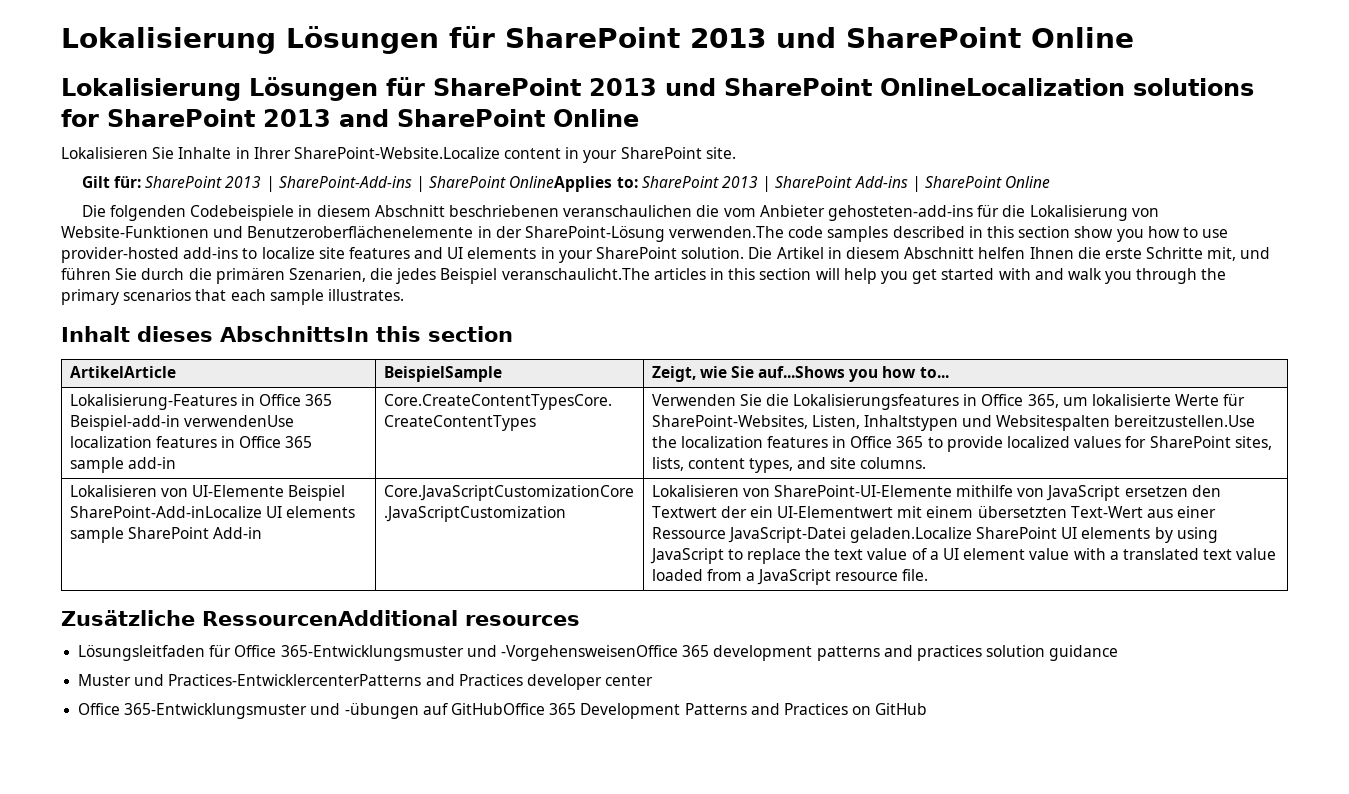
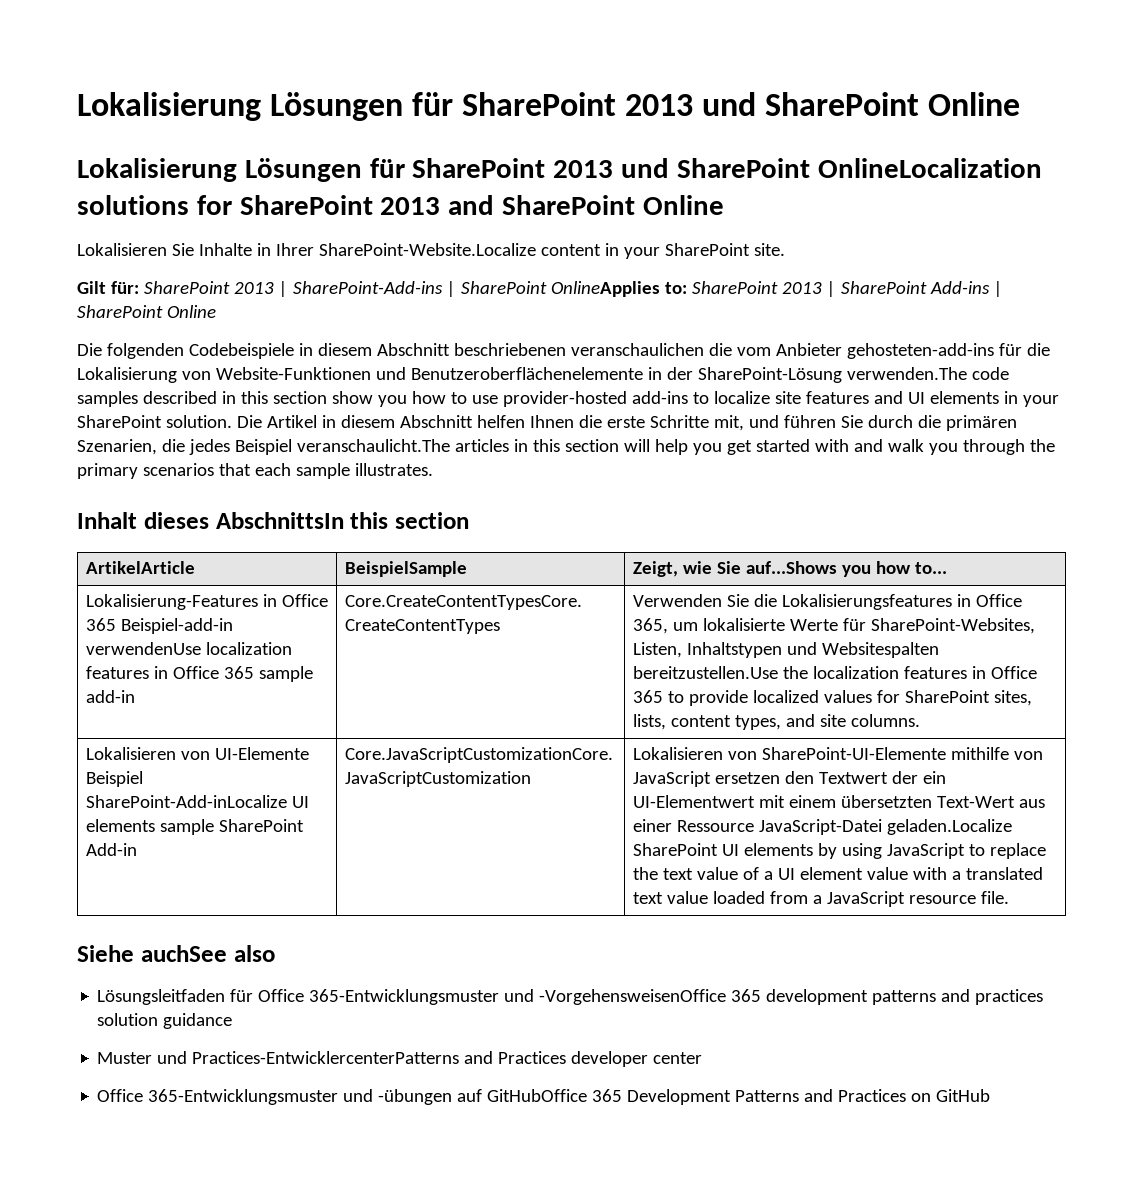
- Zusätzliche RessourcenAdditional resources
+ Siehe auchSee also

